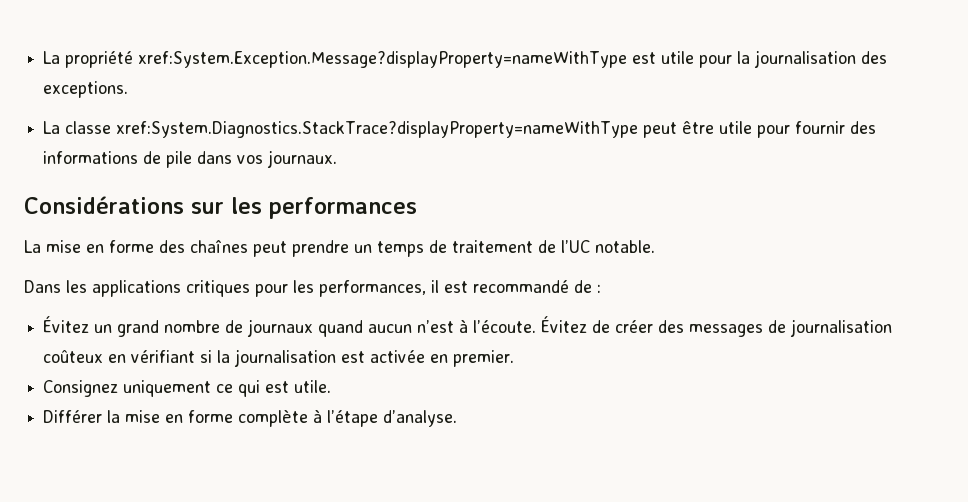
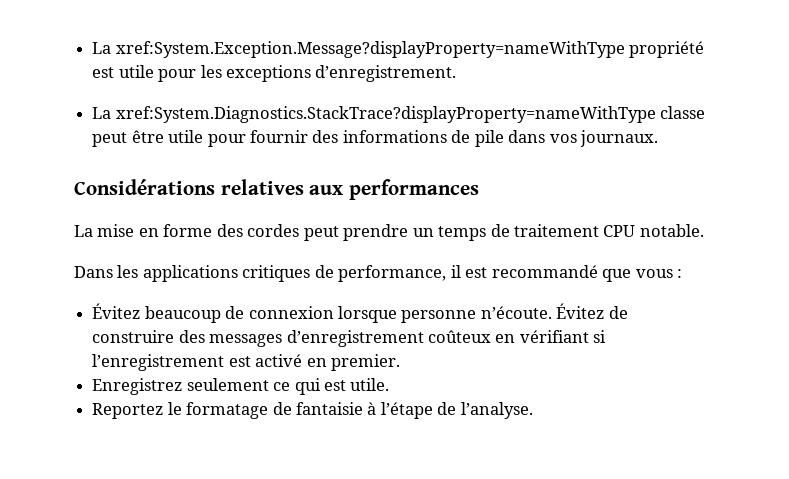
- La propriété xref:System.Exception.Message?displayProperty=nameWithType est utile pour la journalisation des exceptions.
- La classe xref:System.Diagnostics.StackTrace?displayProperty=nameWithType peut être utile pour fournir des informations de pile dans vos journaux.
+ La xref:System.Exception.Message?displayProperty=nameWithType propriété est utile pour les exceptions d’enregistrement.
+ La xref:System.Diagnostics.StackTrace?displayProperty=nameWithType classe peut être utile pour fournir des informations de pile dans vos journaux.
- Considérations sur les performances
+ Considérations relatives aux performances
- La mise en forme des chaînes peut prendre un temps de traitement de l’UC notable.
+ La mise en forme des cordes peut prendre un temps de traitement CPU notable.
- Dans les applications critiques pour les performances, il est recommandé de :
+ Dans les applications critiques de performance, il est recommandé que vous :
- Évitez un grand nombre de journaux quand aucun n’est à l’écoute.
+ Évitez beaucoup de connexion lorsque personne n’écoute.
- Évitez de créer des messages de journalisation coûteux en vérifiant si la journalisation est activée en premier.
+ Évitez de construire des messages d’enregistrement coûteux en vérifiant si l’enregistrement est activé en premier.
- Consignez uniquement ce qui est utile.
+ Enregistrez seulement ce qui est utile.
- Différer la mise en forme complète à l’étape d’analyse.
+ Reportez le formatage de fantaisie à l’étape de l’analyse.

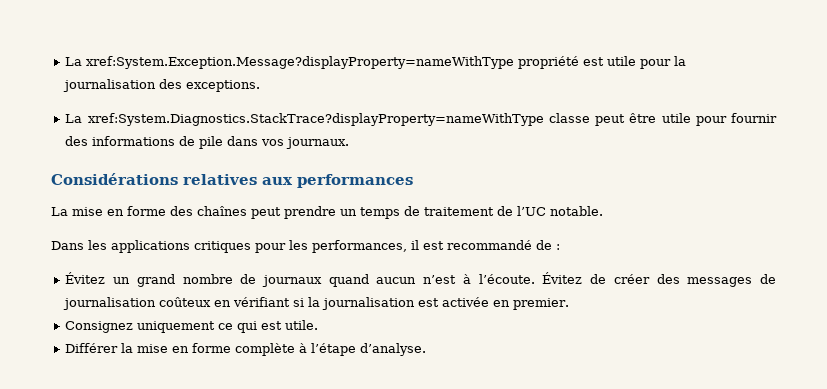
- La xref:System.Exception.Message?displayProperty=nameWithType propriété est utile pour les exceptions d’enregistrement.
+ La xref:System.Exception.Message?displayProperty=nameWithType propriété est utile pour la journalisation des exceptions.
- La mise en forme des cordes peut prendre un temps de traitement CPU notable.
+ La mise en forme des chaînes peut prendre un temps de traitement de l’UC notable.
- Dans les applications critiques de performance, il est recommandé que vous :
+ Dans les applications critiques pour les performances, il est recommandé de :
- Évitez beaucoup de connexion lorsque personne n’écoute.
+ Évitez un grand nombre de journaux quand aucun n’est à l’écoute.
- Évitez de construire des messages d’enregistrement coûteux en vérifiant si l’enregistrement est activé en premier.
+ Évitez de créer des messages de journalisation coûteux en vérifiant si la journalisation est activée en premier.
- Enregistrez seulement ce qui est utile.
+ Consignez uniquement ce qui est utile.
- Reportez le formatage de fantaisie à l’étape de l’analyse.
+ Différer la mise en forme complète à l’étape d’analyse.

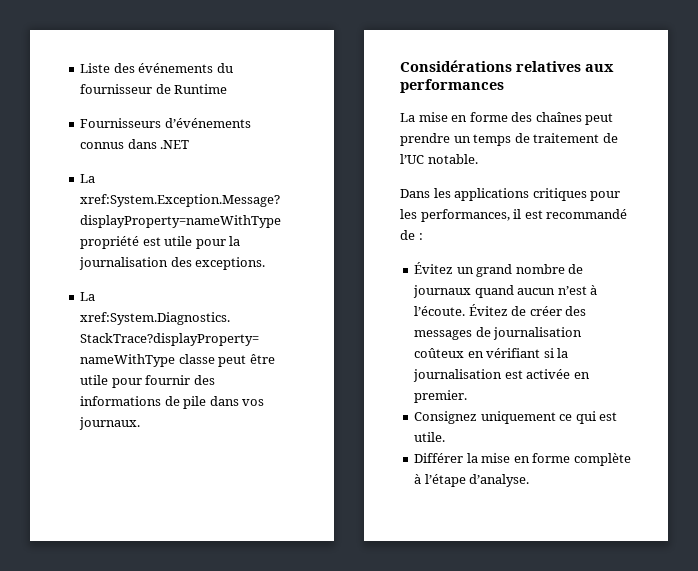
+ Liste des événements du fournisseur de Runtime
+ Fournisseurs d’événements connus dans .NET

